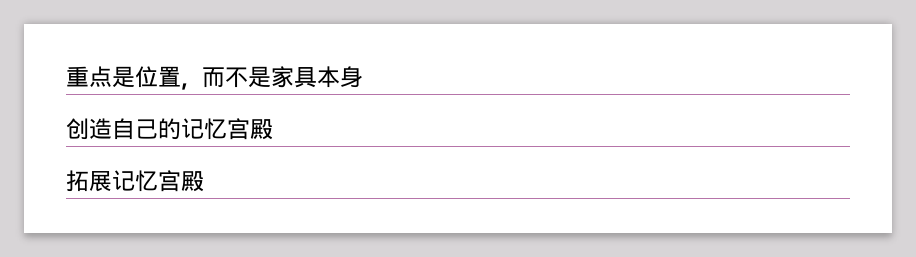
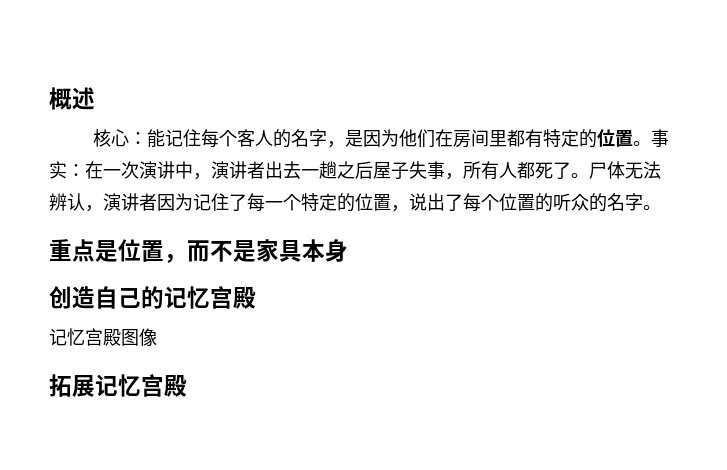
+ 概述
+ 核心：能记住每个客人的名字，是因为他们在房间里都有特定的位置。事实：在一次演讲中，演讲者出去一趟之后屋子失事，所有人都死了。尸体无法辨认，演讲者因为记住了每一个特定的位置，说出了每个位置的听众的名字。
+ 记忆宫殿图像

